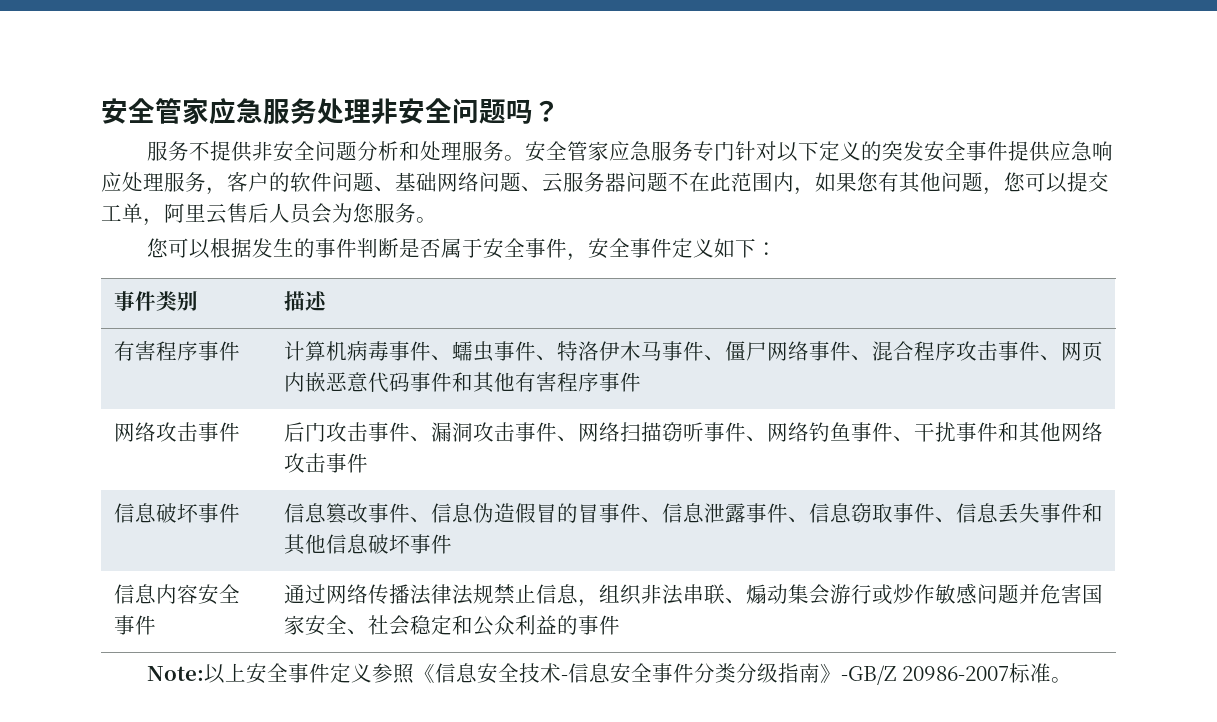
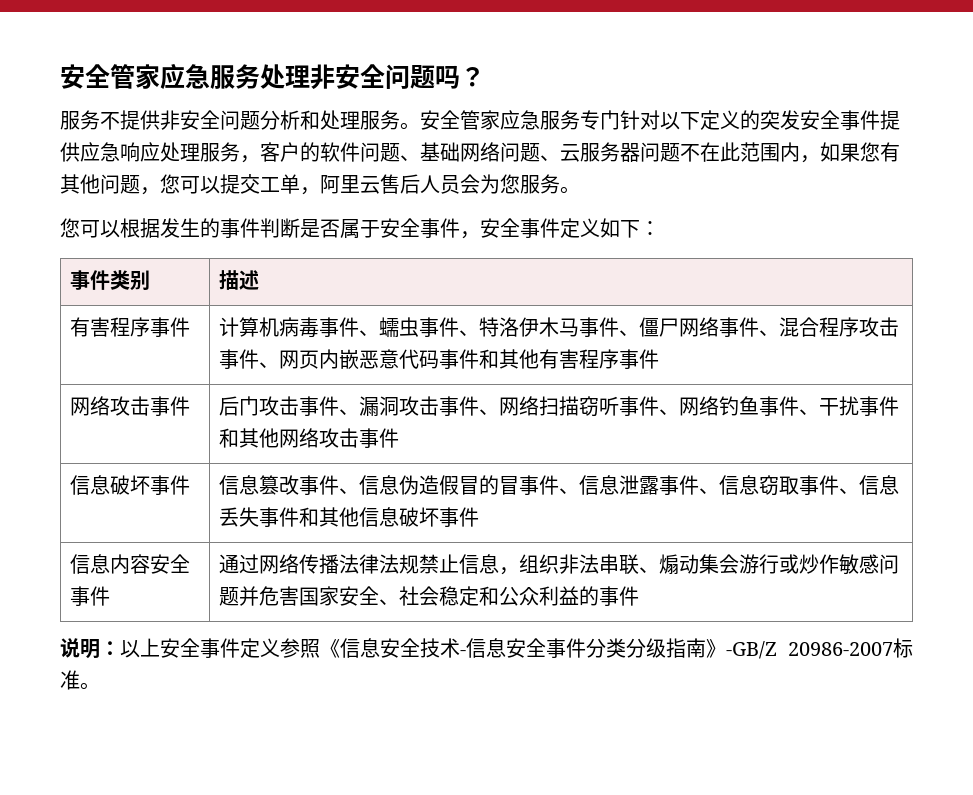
- Note:以上安全事件定义参照《信息安全技术-信息安全事件分类分级指南》-GB/Z 20986-2007标准。
+ 说明：以上安全事件定义参照《信息安全技术-信息安全事件分类分级指南》-GB/Z 20986-2007标准。

